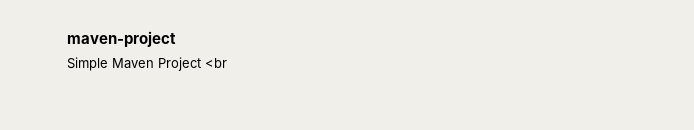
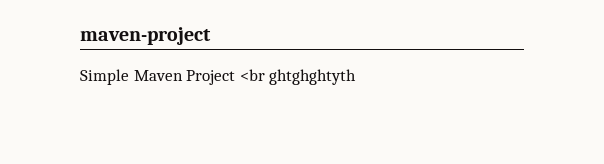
- Simple Maven Project <br
+ Simple Maven Project <br ghtghghtyth

